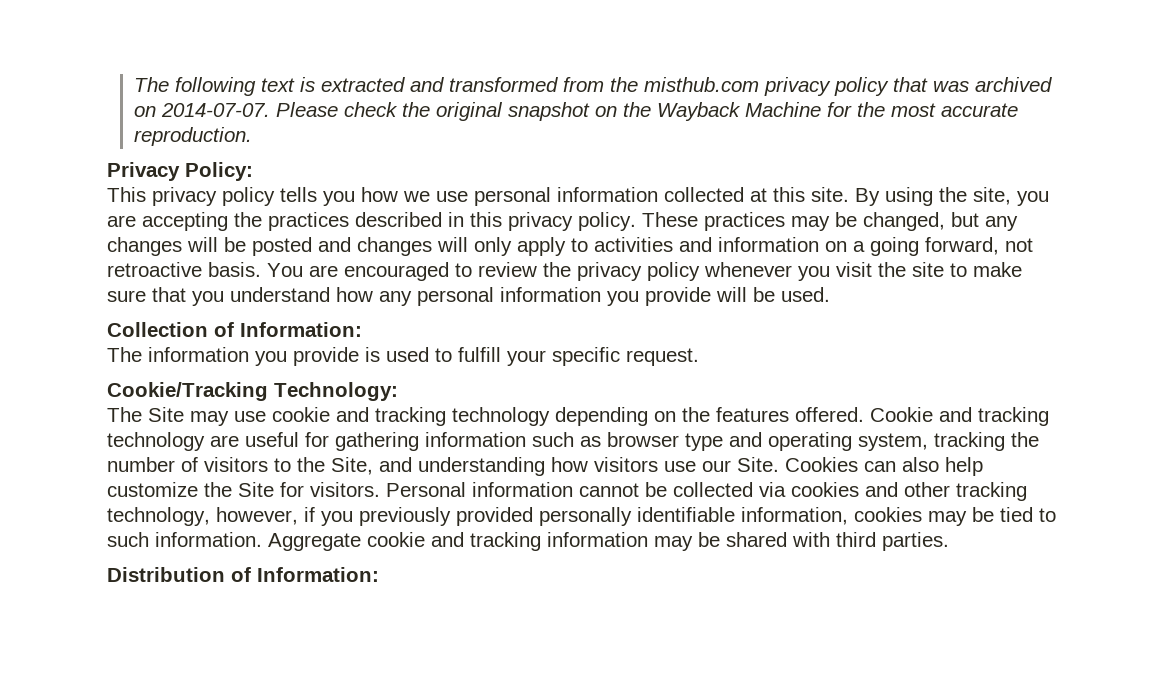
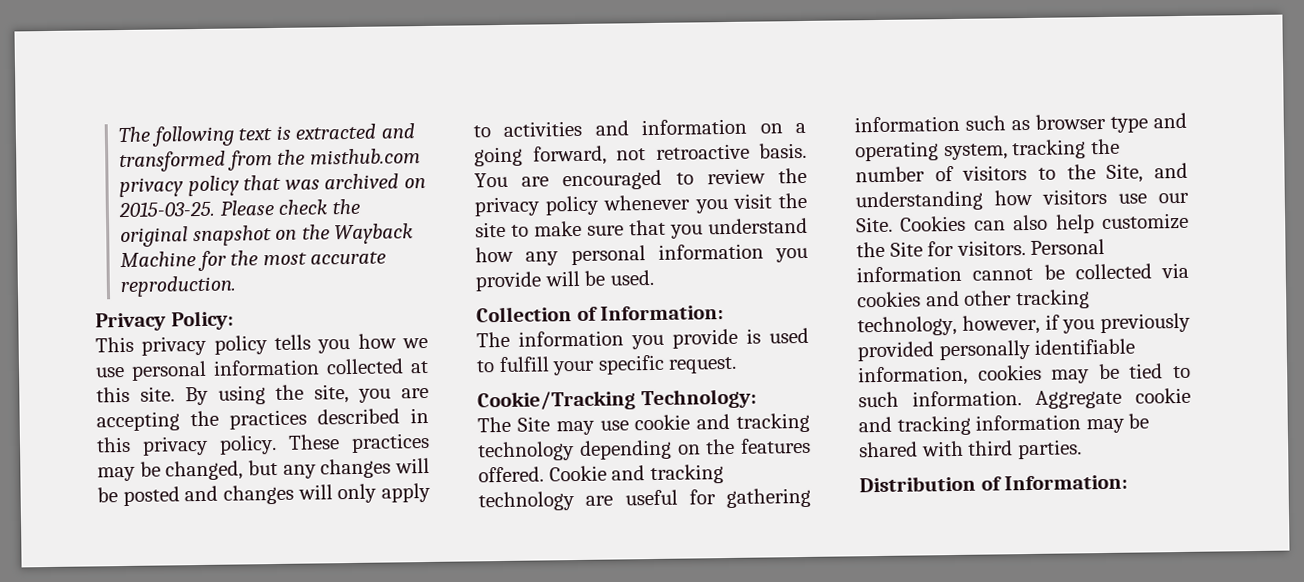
- The following text is extracted and transformed from the misthub.com privacy policy that was archived on 2014-07-07.
+ The following text is extracted and transformed from the misthub.com privacy policy that was archived on 2015-03-25.

